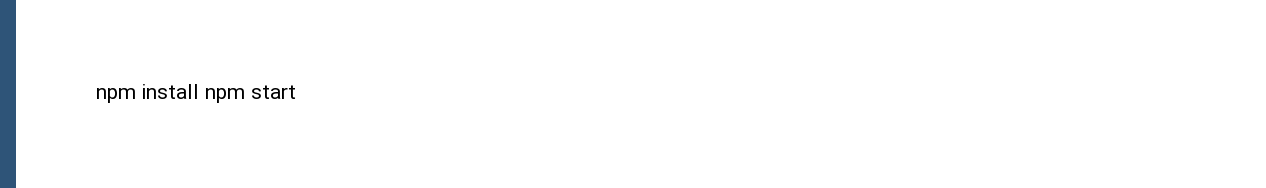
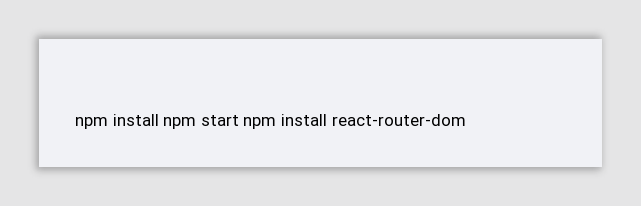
- npm install npm start
+ npm install npm start npm install react-router-dom

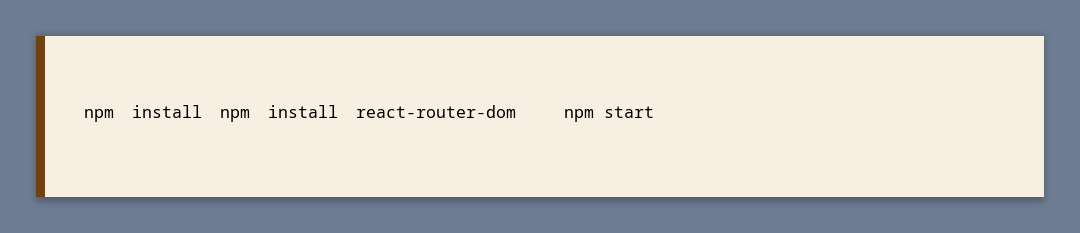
- npm install npm start npm install react-router-dom
+ npm install npm install react-router-dom npm start

